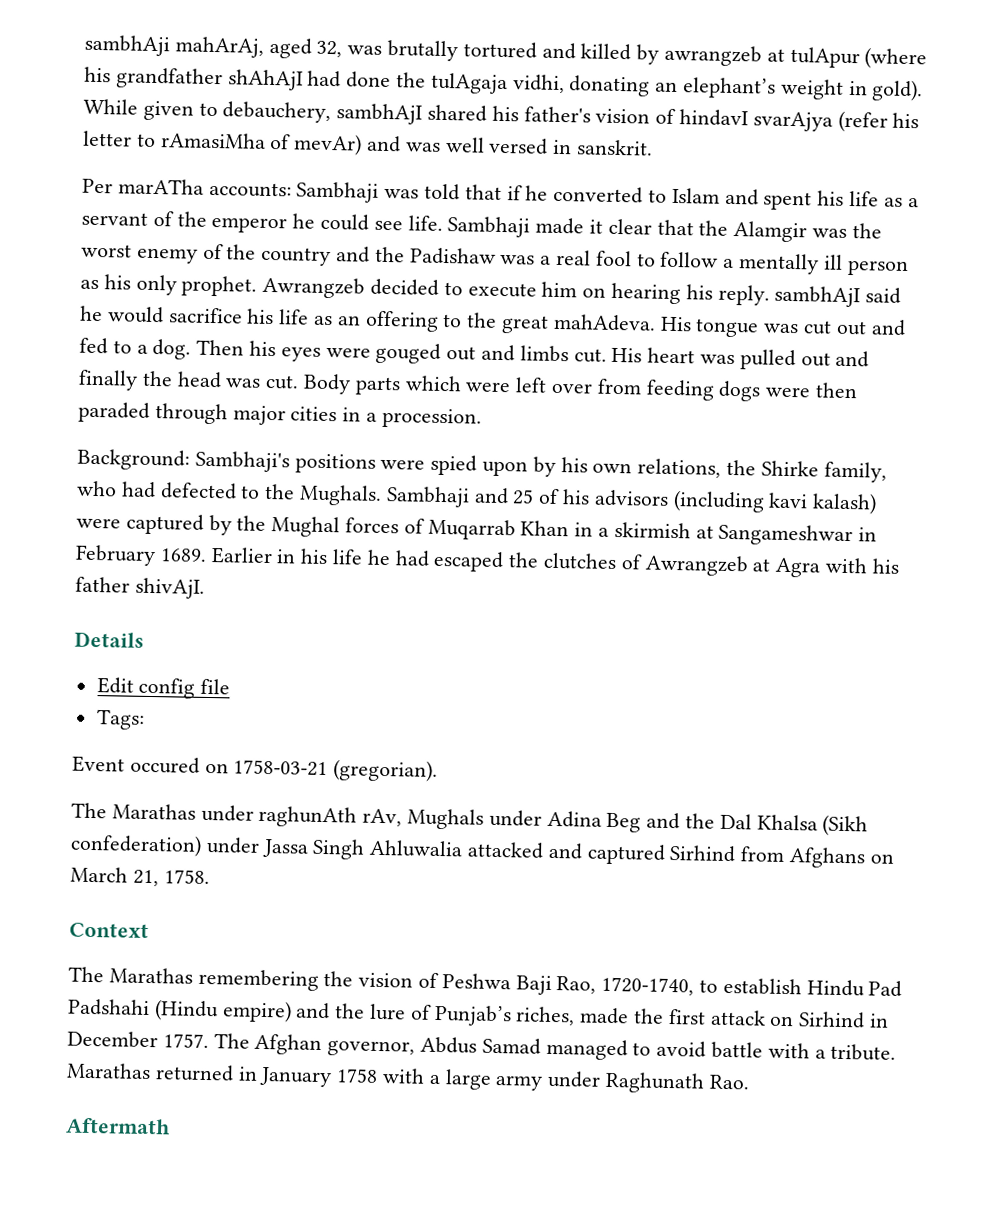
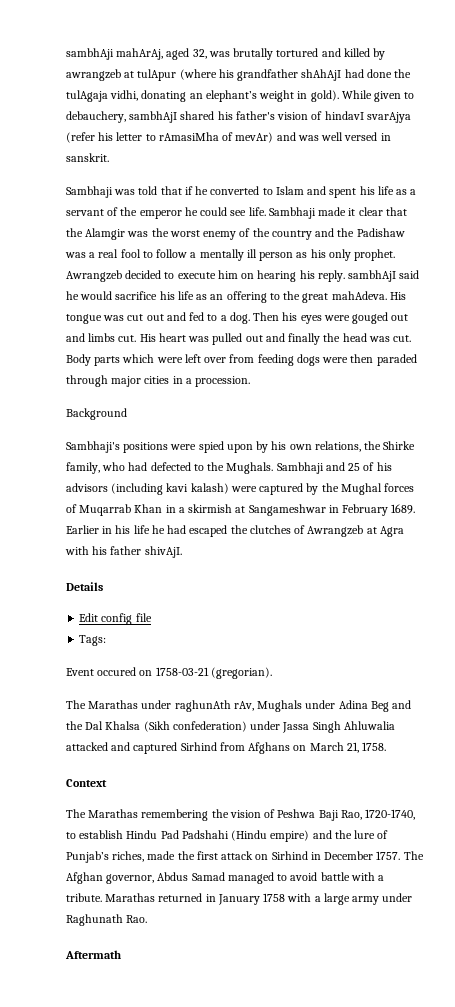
- Per marATha accounts: Sambhaji was told that if he converted to Islam and spent his life as a servant of the emperor he could see life.
+ Sambhaji was told that if he converted to Islam and spent his life as a servant of the emperor he could see life.
- Background: Sambhaji's positions were spied upon by his own relations, the Shirke family, who had defected to the Mughals.
+ Background
+ Sambhaji's positions were spied upon by his own relations, the Shirke family, who had defected to the Mughals.

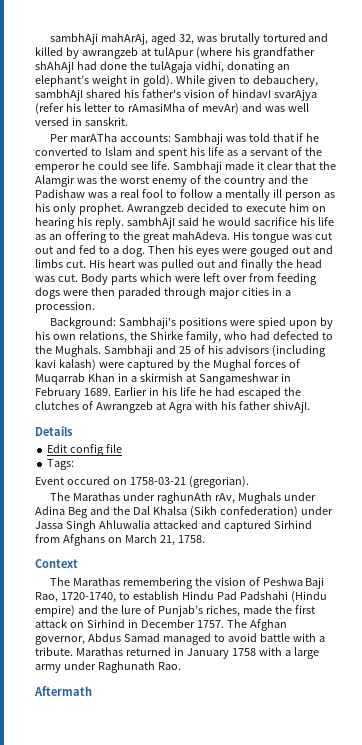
- Sambhaji was told that if he converted to Islam and spent his life as a servant of the emperor he could see life.
+ Per marATha accounts: Sambhaji was told that if he converted to Islam and spent his life as a servant of the emperor he could see life.
- Background
- Sambhaji's positions were spied upon by his own relations, the Shirke family, who had defected to the Mughals.
+ Background: Sambhaji's positions were spied upon by his own relations, the Shirke family, who had defected to the Mughals.

